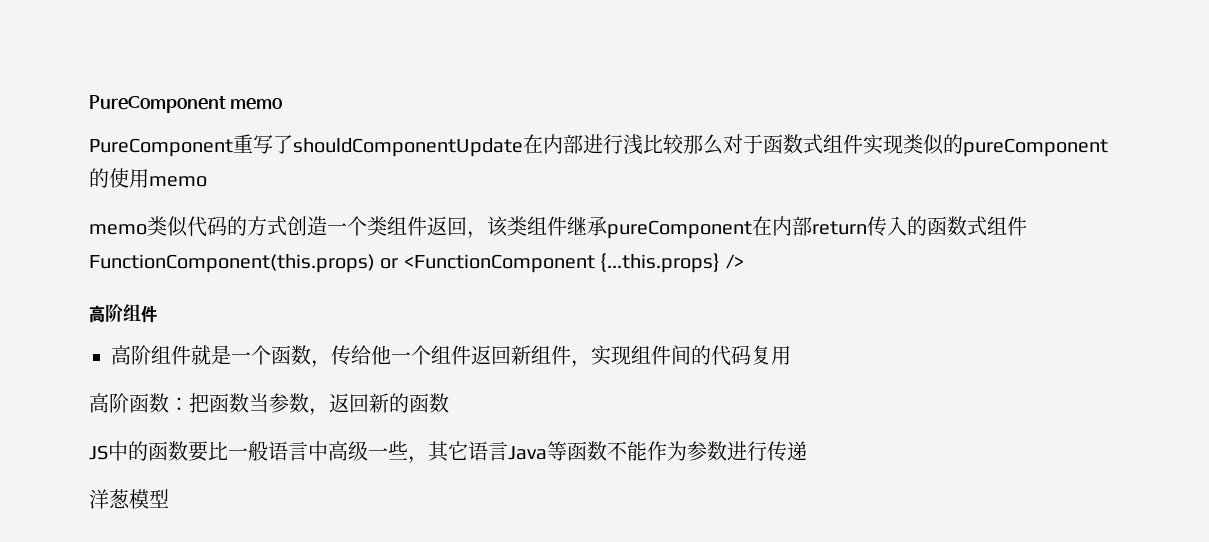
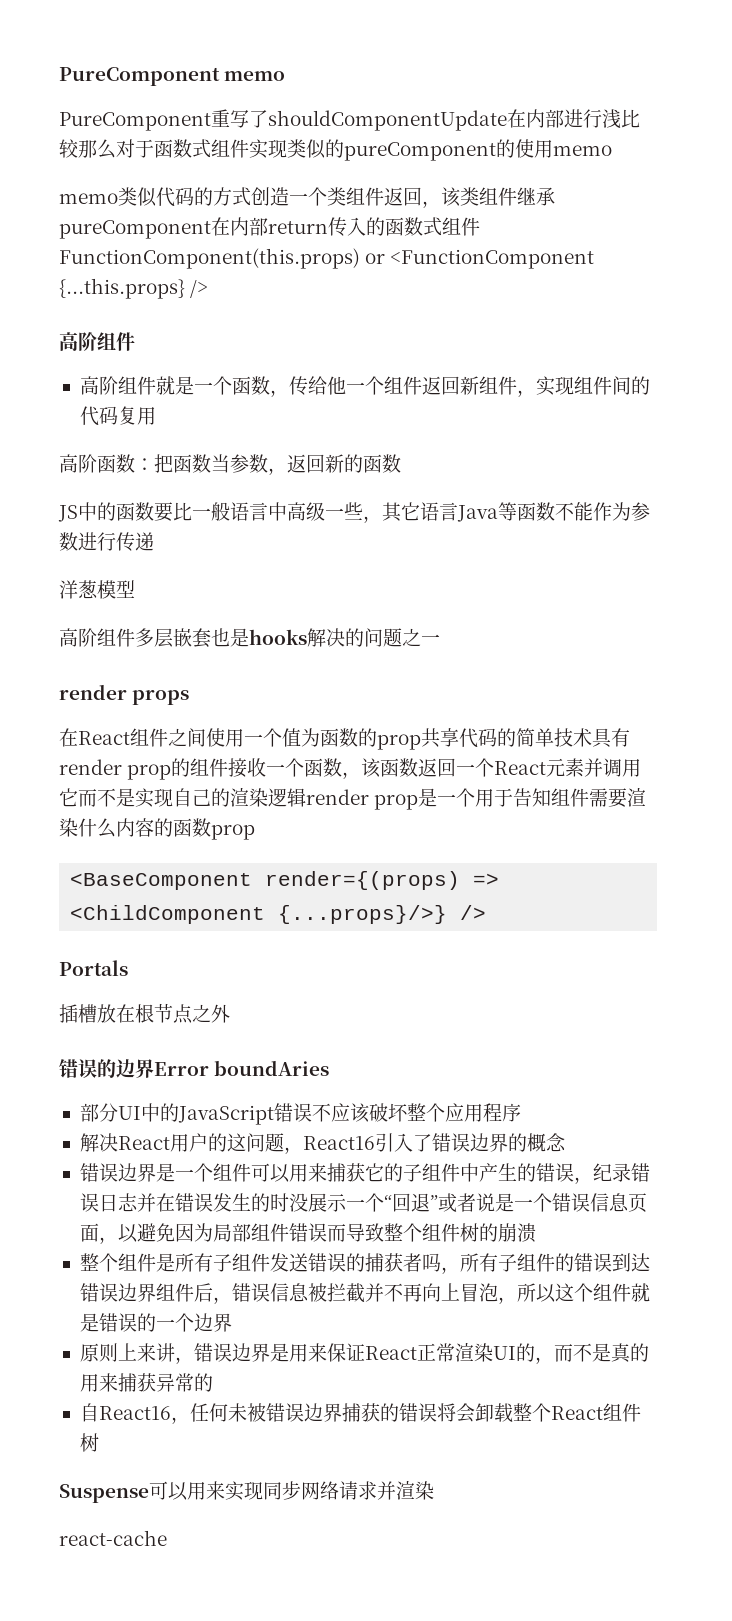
+ 高阶组件多层嵌套也是hooks解决的问题之一
+ render props
+ 在React组件之间使用一个值为函数的prop共享代码的简单技术具有render prop的组件接收一个函数，该函数返回一个React元素并调用它而不是实现自己的渲染逻辑render prop是一个用于告知组件需要渲染什么内容的函数prop
+ <BaseComponent render={(props) => <ChildComponent {...props}/>} />
+ Portals
+ 插槽放在根节点之外
+ 错误的边界Error boundAries
+ 部分UI中的JavaScript错误不应该破坏整个应用程序
+ 解决React用户的这问题，React16引入了错误边界的概念
+ 错误边界是一个组件可以用来捕获它的子组件中产生的错误，纪录错误日志并在错误发生的时没展示一个“回退”或者说是一个错误信息页面，以避免因为局部组件错误而导致整个组件树的崩溃
+ 整个组件是所有子组件发送错误的捕获者吗，所有子组件的错误到达错误边界组件后，错误信息被拦截并不再向上冒泡，所以这个组件就是错误的一个边界
+ 原则上来讲，错误边界是用来保证React正常渲染UI的，而不是真的用来捕获异常的
+ 自React16，任何未被错误边界捕获的错误将会卸载整个React组件树
+ Suspense可以用来实现同步网络请求并渲染
+ react-cache

